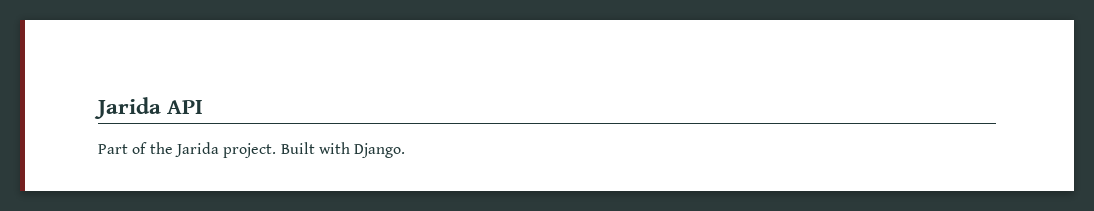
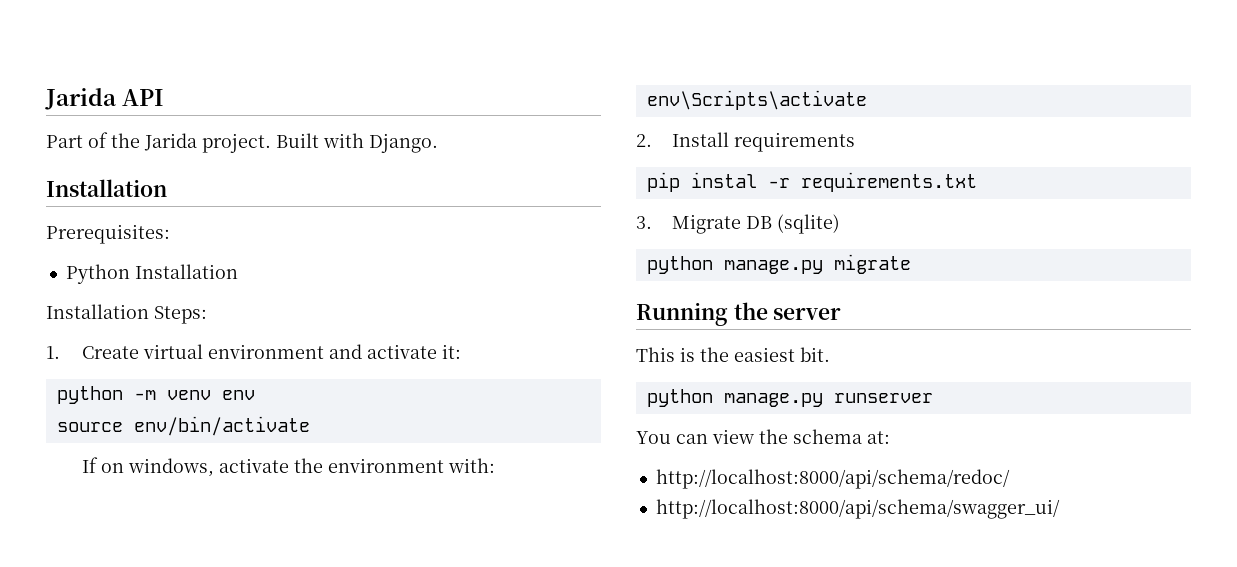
  Built with Django.
+ Installation
+ Prerequisites:
+ Python Installation
+ Installation Steps:
+ 1. Create virtual environment and activate it:
+ python -m venv env
+ source env/bin/activate
+ If on windows, activate the environment with:
+ env\Scripts\activate
+ 2. Install requirements
+ pip instal -r requirements.txt
+ 3. Migrate DB (sqlite)
+ python manage.py migrate
+ Running the server
+ This is the easiest bit.
+ python manage.py runserver
+ You can view the schema at:
+ http://localhost:8000/api/schema/redoc/
+ http://localhost:8000/api/schema/swagger_ui/

